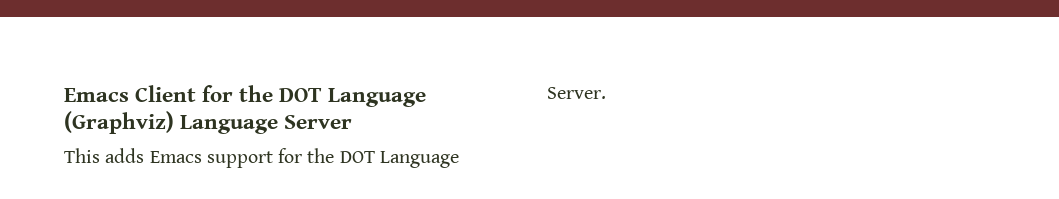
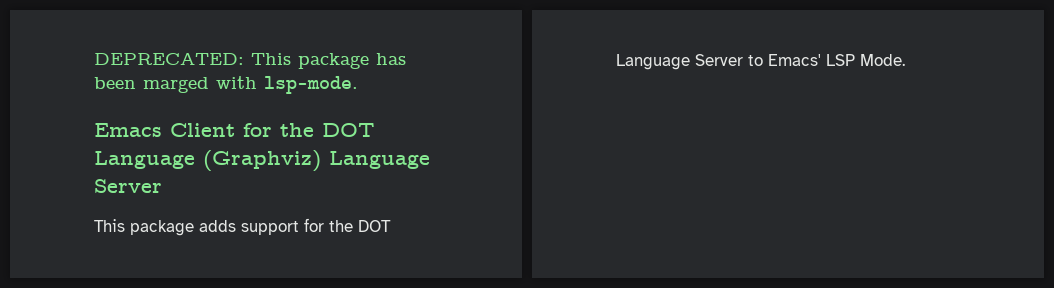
+ DEPRECATED: This package has been marged with lsp-mode.
- This adds Emacs support for the DOT Language Server.
+ This package adds support for the DOT Language Server to Emacs' LSP Mode.

